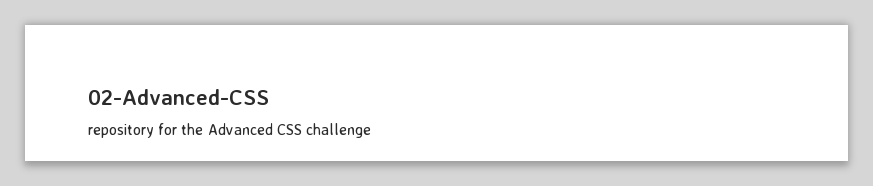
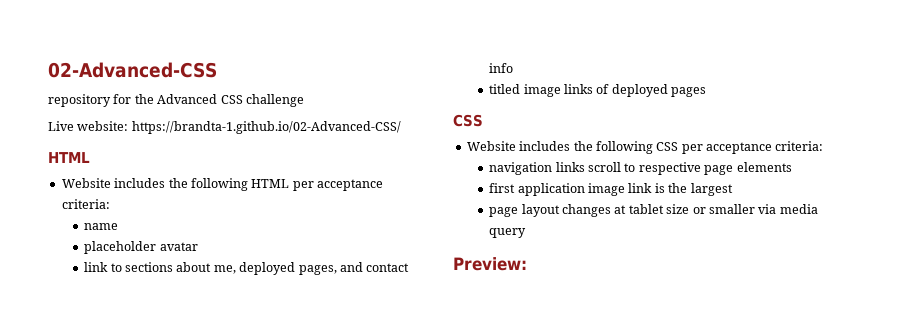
+ Live website: https://brandta-1.github.io/02-Advanced-CSS/
+ HTML
+ Website includes the following HTML per acceptance criteria:
+ name
+ placeholder avatar
+ link to sections about me, deployed pages, and contact info
+ titled image links of deployed pages
+ CSS
+ Website includes the following CSS per acceptance criteria:
+ navigation links scroll to respective page elements
+ first application image link is the largest
+ page layout changes at tablet size or smaller via media query
+ Preview:

